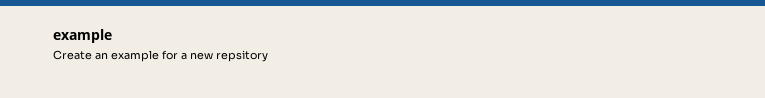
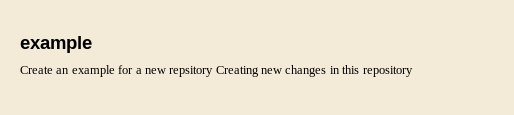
- Create an example for a new repsitory
+ Create an example for a new repsitory Creating new changes in this repository

